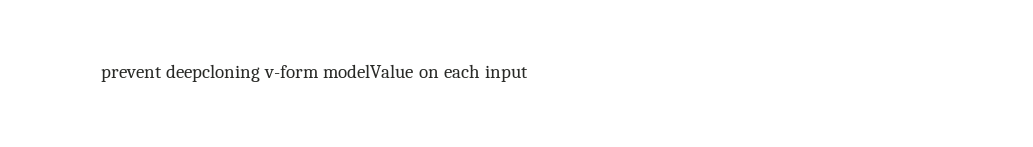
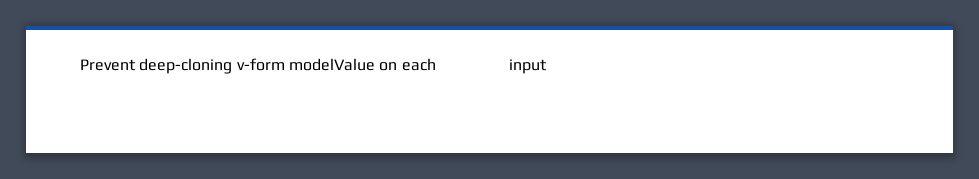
- prevent deepcloning v-form modelValue on each input
+ Prevent deep-cloning v-form modelValue on each input

